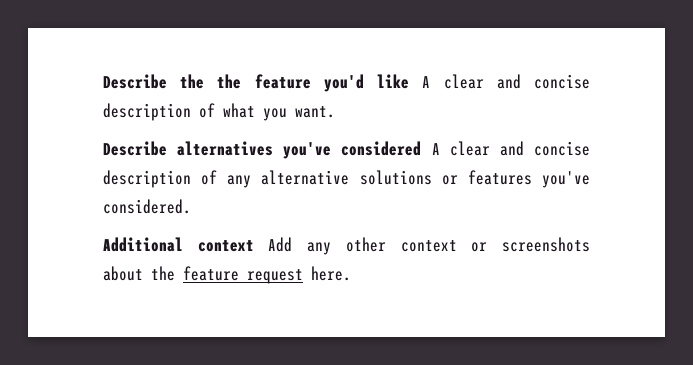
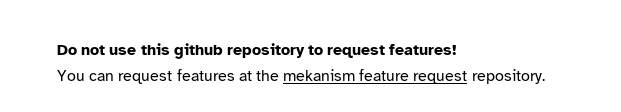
- Describe the the feature you'd like A clear and concise description of what you want.
- Describe alternatives you've considered A clear and concise description of any alternative solutions or features you've considered.
- Additional context Add any other context or screenshots about the feature request here.
+ Do not use this github repository to request features!
+ You can request features at the mekanism feature request repository.

